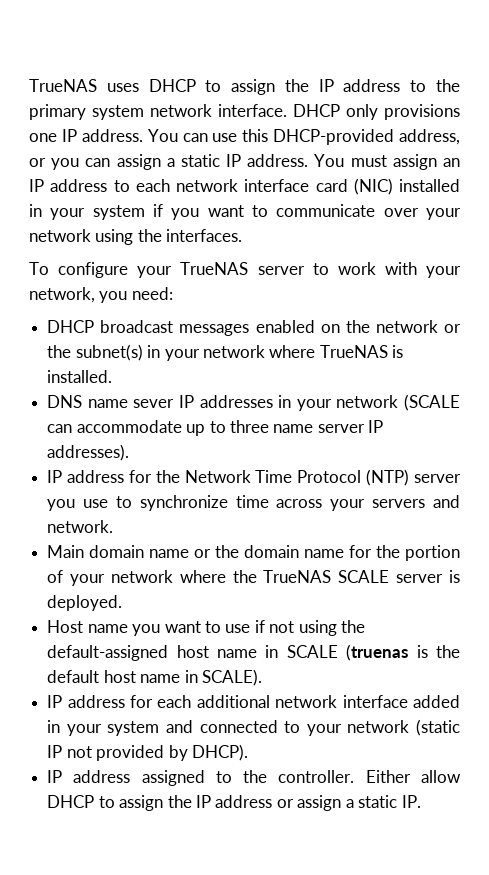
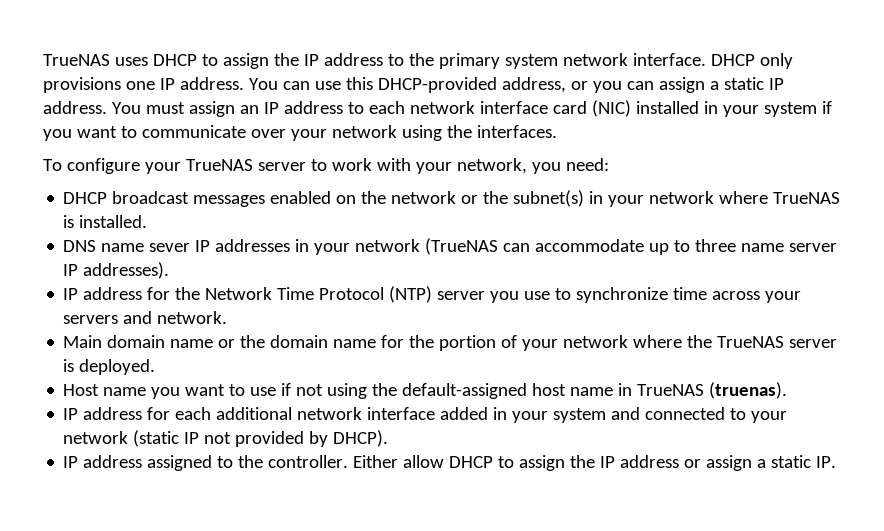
- DNS name sever IP addresses in your network (SCALE can accommodate up to three name server IP addresses).
+ DNS name sever IP addresses in your network (TrueNAS can accommodate up to three name server IP addresses).
- Main domain name or the domain name for the portion of your network where the TrueNAS SCALE server is deployed.
+ Main domain name or the domain name for the portion of your network where the TrueNAS server is deployed.
- Host name you want to use if not using the default-assigned host name in SCALE (truenas is the default host name in SCALE).
+ Host name you want to use if not using the default-assigned host name in TrueNAS (truenas).

